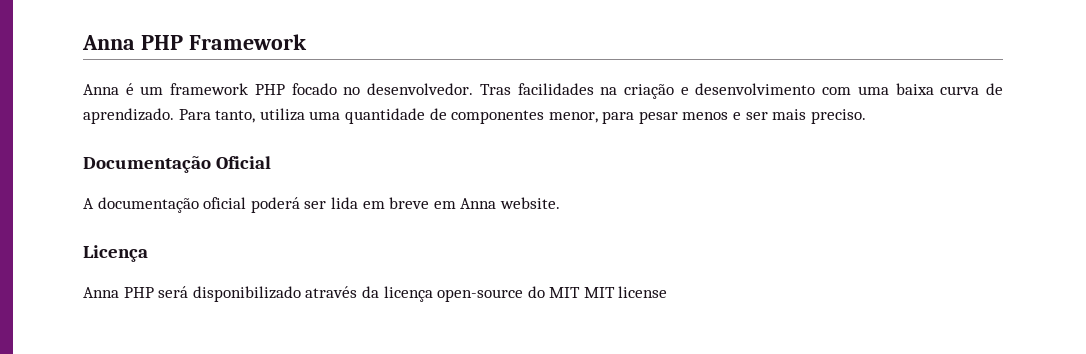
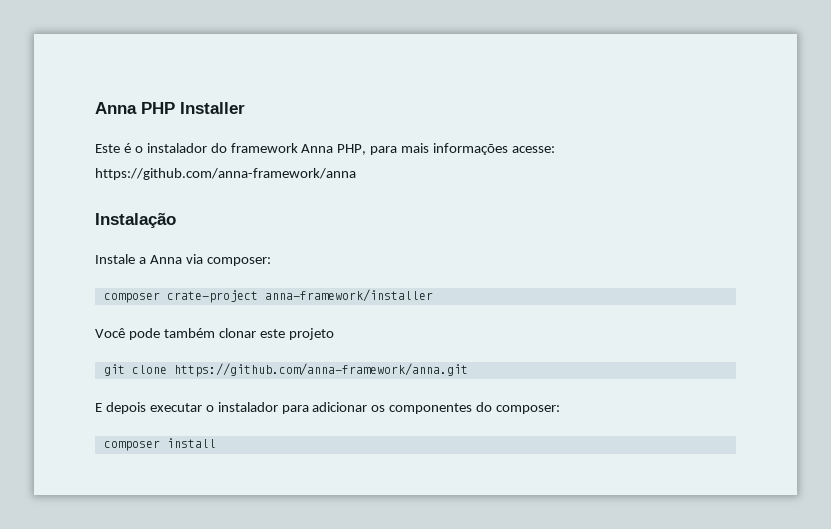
- Anna PHP Framework
- Anna é um framework PHP focado no desenvolvedor. Tras facilidades na criação e desenvolvimento com uma baixa curva de aprendizado. Para tanto, utiliza uma quantidade de componentes menor, para pesar menos e ser mais preciso.
- Documentação Oficial
- A documentação oficial poderá ser lida em breve em Anna website.
- Licença
- Anna PHP será disponibilizado através da licença open-source do MIT MIT license
+ Anna PHP Installer
+ Este é o instalador do framework Anna PHP, para mais informações acesse: https://github.com/anna-framework/anna
+ Instalação
+ Instale a Anna via composer:
+ composer crate-project anna-framework/installer
+ Você pode também clonar este projeto
+ git clone https://github.com/anna-framework/anna.git
+ E depois executar o instalador para adicionar os componentes do composer:
+ composer install

